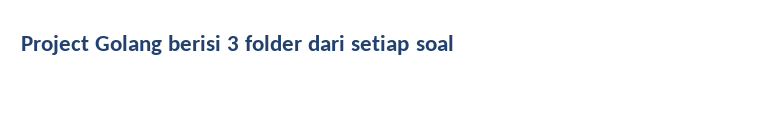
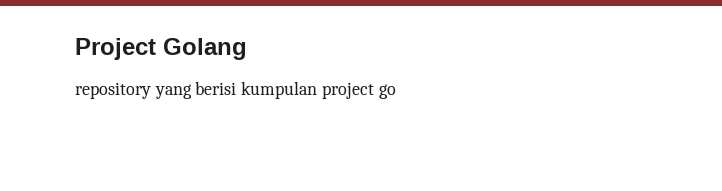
- Project Golang berisi 3 folder dari setiap soal
+ Project Golang
+ repository yang berisi kumpulan project go

